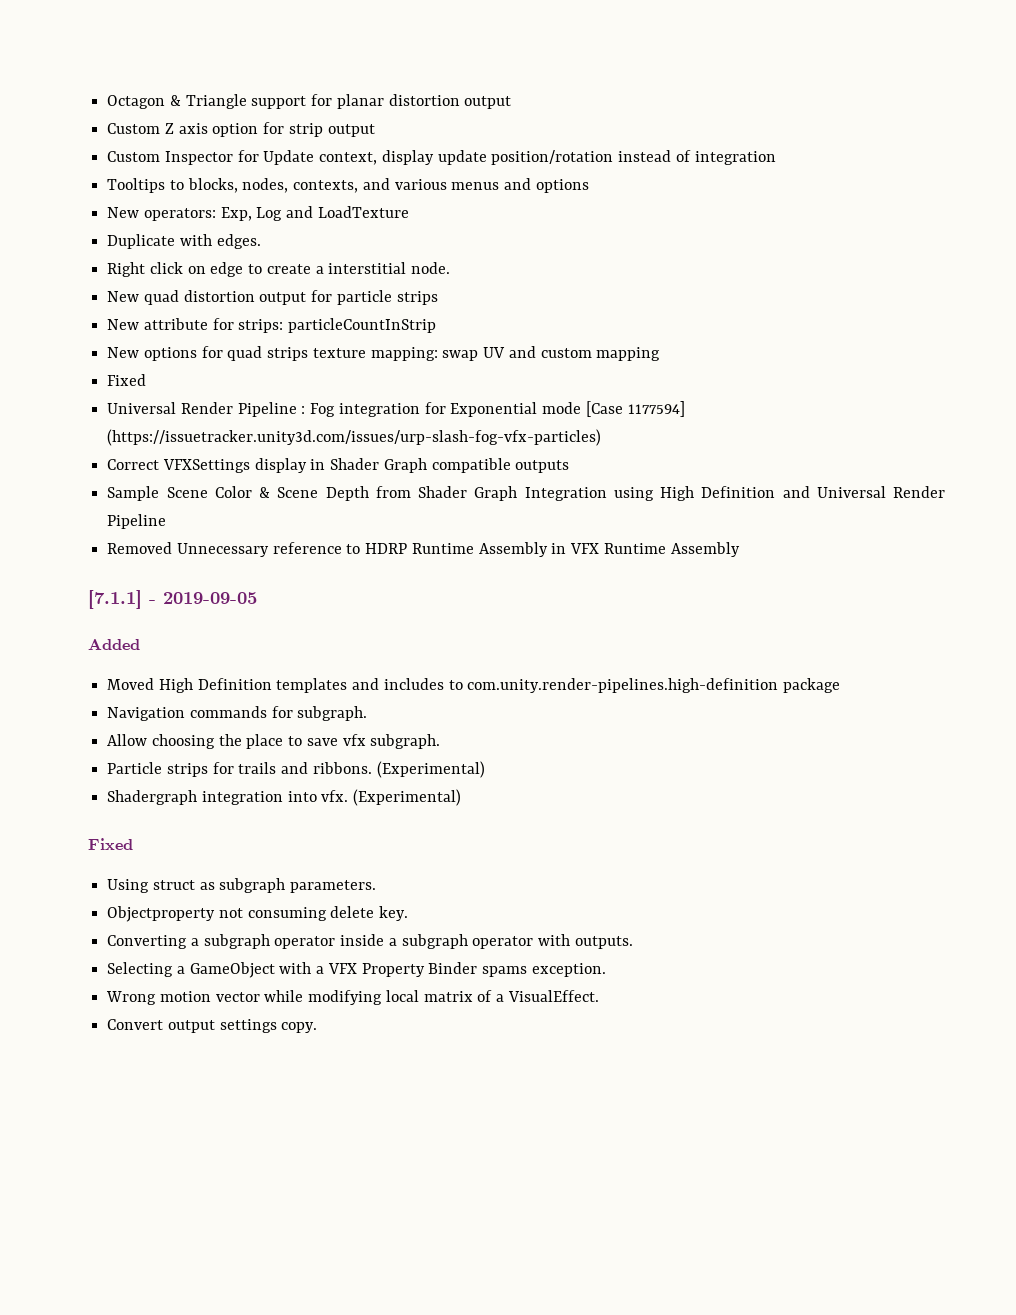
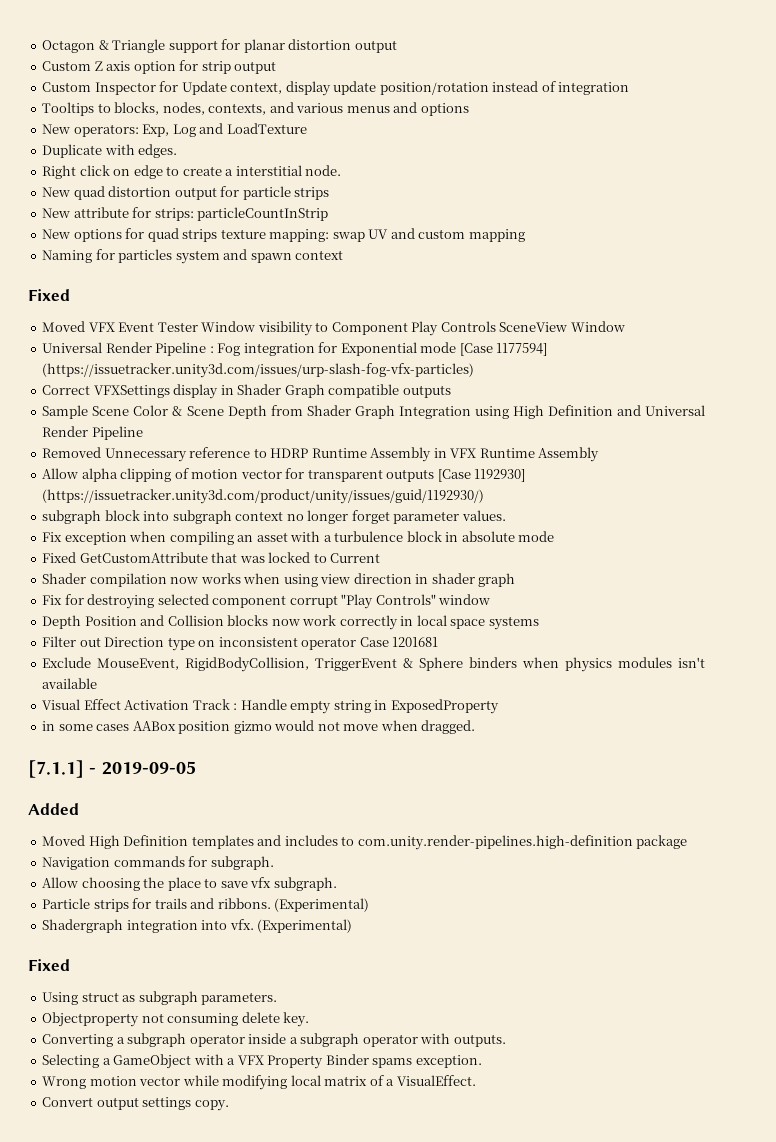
  New options for quad strips texture mapping: swap UV and custom mapping
+ Naming for particles system and spawn context
  Fixed
+ Moved VFX Event Tester Window visibility to Component Play Controls SceneView Window
+ Allow alpha clipping of motion vector for transparent outputs [Case 1192930] (https://issuetracker.unity3d.com/product/unity/issues/guid/1192930/)
+ subgraph block into subgraph context no longer forget parameter values.
+ Fix exception when compiling an asset with a turbulence block in absolute mode
+ Fixed GetCustomAttribute that was locked to Current
+ Shader compilation now works when using view direction in shader graph
+ Fix for destroying selected component corrupt "Play Controls" window
+ Depth Position and Collision blocks now work correctly in local space systems
+ Filter out Direction type on inconsistent operator Case 1201681
+ Exclude MouseEvent, RigidBodyCollision, TriggerEvent & Sphere binders when physics modules isn't available
+ Visual Effect Activation Track : Handle empty string in ExposedProperty
+ in some cases AABox position gizmo would not move when dragged.

